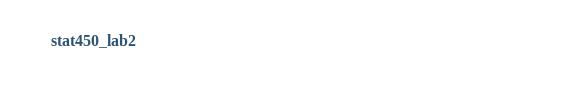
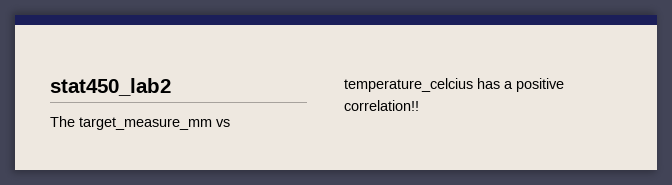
+ The target_measure_mm vs temperature_celcius has a positive correlation!!

